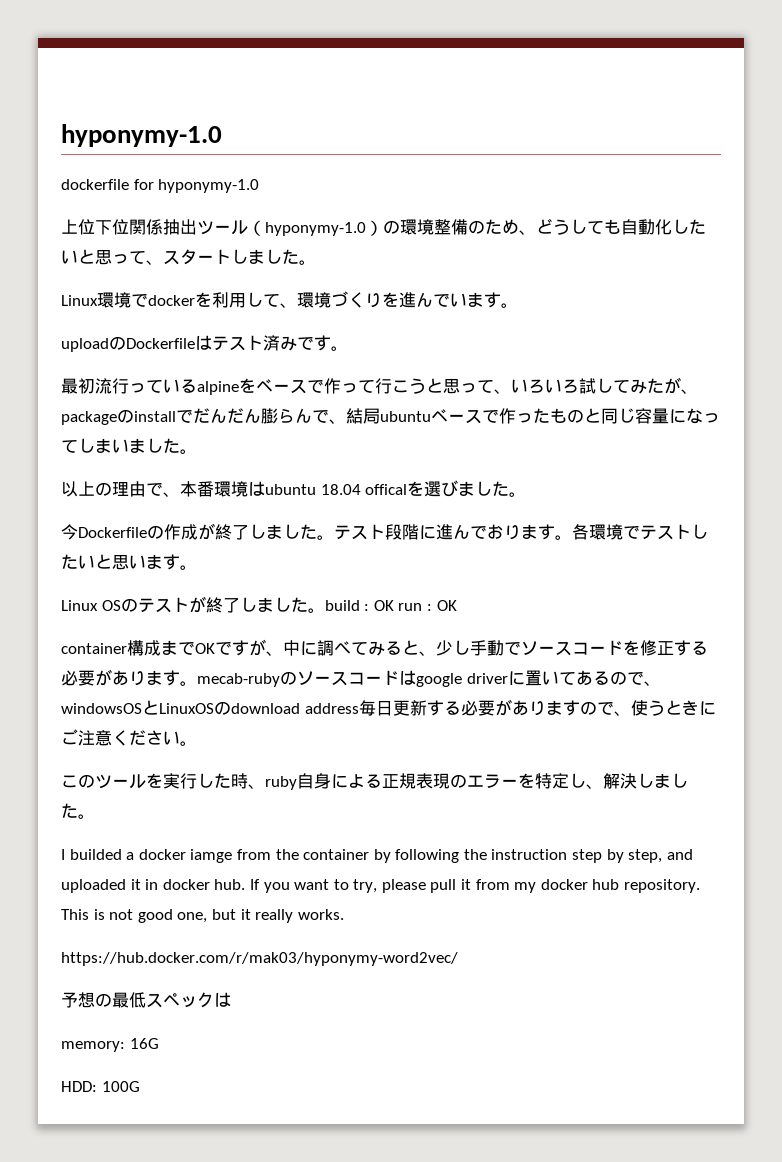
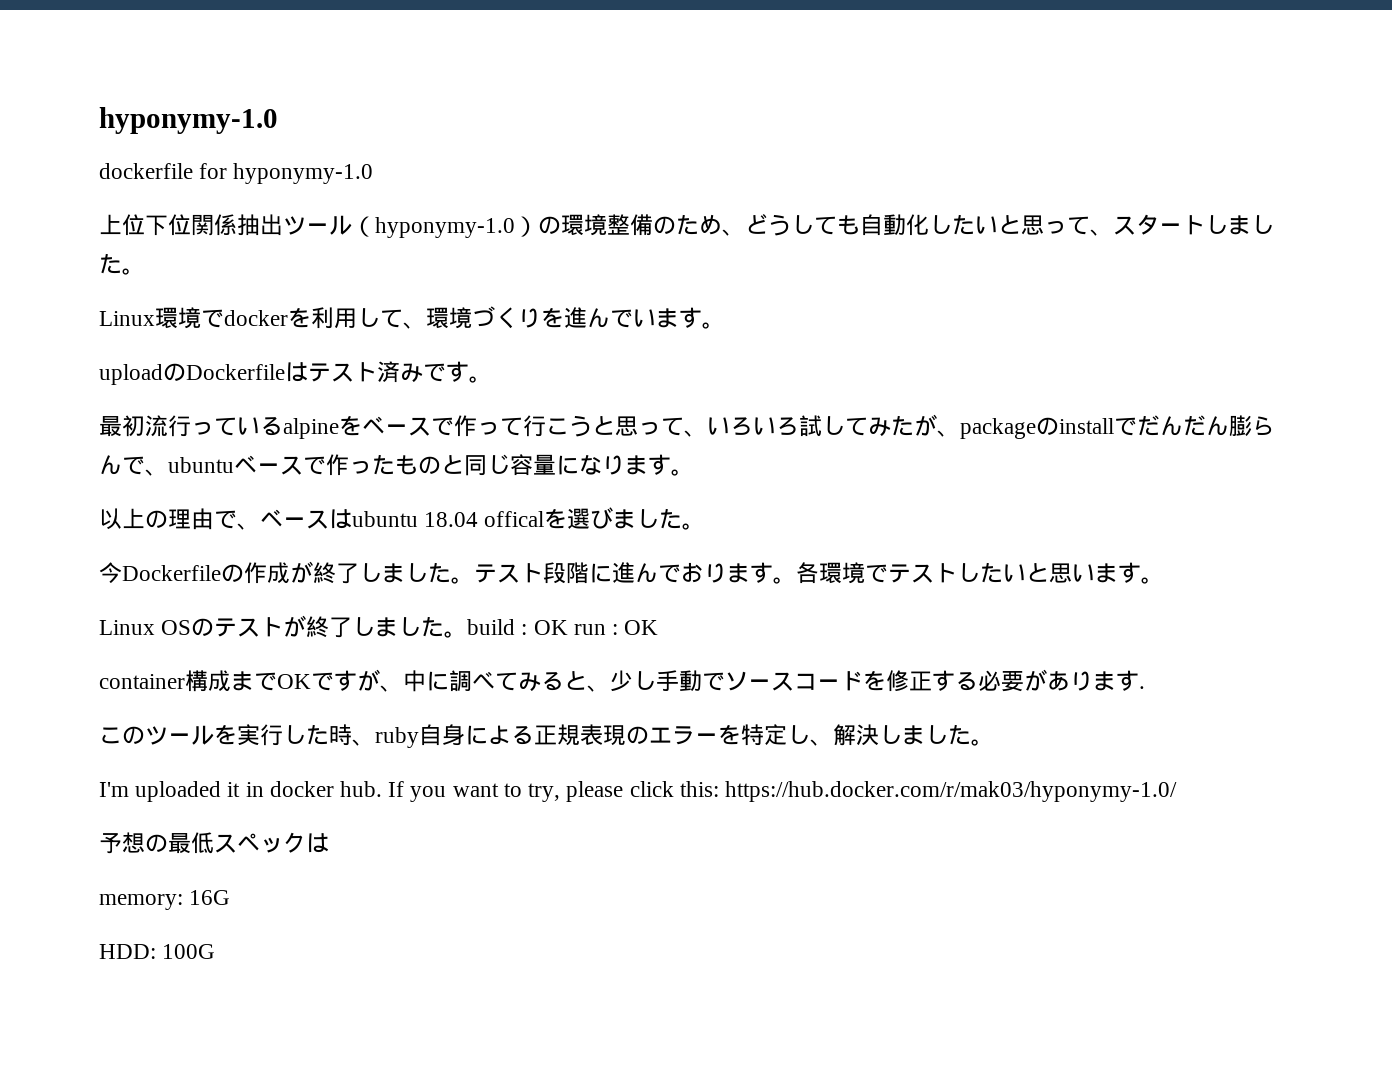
- 最初流行っているalpineをベースで作って行こうと思って、いろいろ試してみたが、packageのinstallでだんだん膨らんで、結局ubuntuベースで作ったものと同じ容量になってしまいました。
+ 最初流行っているalpineをベースで作って行こうと思って、いろいろ試してみたが、packageのinstallでだんだん膨らんで、ubuntuベースで作ったものと同じ容量になります。
- 以上の理由で、本番環境はubuntu 18.04 officalを選びました。
+ 以上の理由で、ベースはubuntu 18.04 officalを選びました。
- container構成までOKですが、中に調べてみると、少し手動でソースコードを修正する必要があります。mecab-rubyのソースコードはgoogle driverに置いてあるので、windowsOSとLinuxOSのdownload address毎日更新する必要がありますので、使うときにご注意ください。
+ container構成までOKですが、中に調べてみると、少し手動でソースコードを修正する必要があります.
- I builded a docker iamge from the container by following the instruction step by step, and uploaded it in docker hub.
+ I'm uploaded it in docker hub.
- If you want to try, please pull it from my docker hub repository. This is not good one, but it really works.
- https://hub.docker.com/r/mak03/hyponymy-word2vec/
+ If you want to try, please click this: https://hub.docker.com/r/mak03/hyponymy-1.0/

